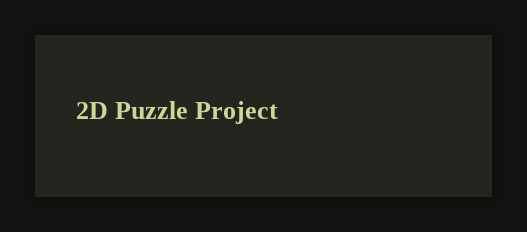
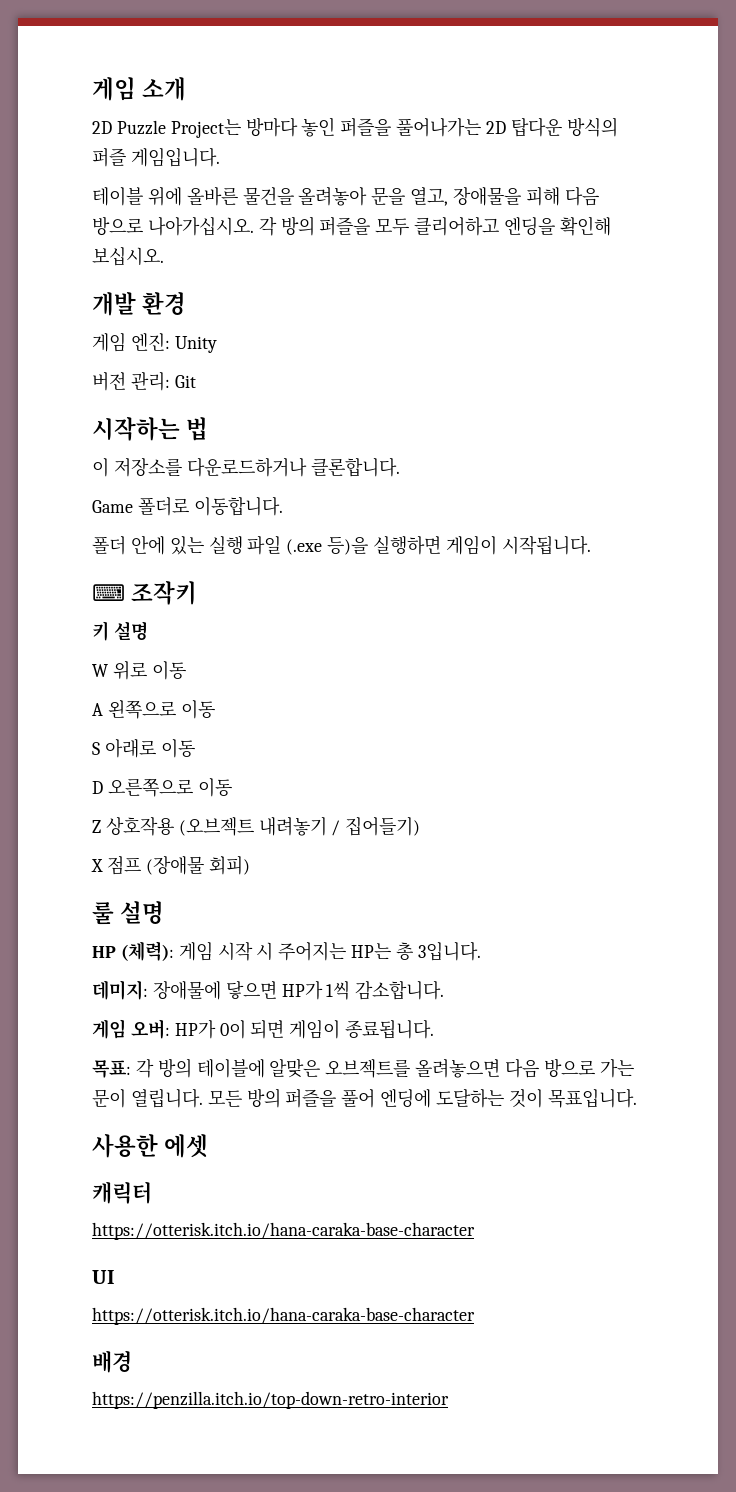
- 2D Puzzle Project
+ 게임 소개
+ 2D Puzzle Project는 방마다 놓인 퍼즐을 풀어나가는 2D 탑다운 방식의 퍼즐 게임입니다.
+ 테이블 위에 올바른 물건을 올려놓아 문을 열고, 장애물을 피해 다음 방으로 나아가십시오. 각 방의 퍼즐을 모두 클리어하고 엔딩을 확인해 보십시오.
+ 개발 환경
+ 게임 엔진: Unity
+ 버전 관리: Git
+ 시작하는 법
+ 이 저장소를 다운로드하거나 클론합니다.
+ Game 폴더로 이동합니다.
+ 폴더 안에 있는 실행 파일 (.exe 등)을 실행하면 게임이 시작됩니다.
+ ⌨ 조작키
+ 키 설명
+ W 위로 이동
+ A 왼쪽으로 이동
+ S 아래로 이동
+ D 오른쪽으로 이동
+ Z 상호작용 (오브젝트 내려놓기 / 집어들기)
+ X 점프 (장애물 회피)
+ 룰 설명
+ HP (체력): 게임 시작 시 주어지는 HP는 총 3입니다.
+ 데미지: 장애물에 닿으면 HP가 1씩 감소합니다.
+ 게임 오버: HP가 0이 되면 게임이 종료됩니다.
+ 목표: 각 방의 테이블에 알맞은 오브젝트를 올려놓으면 다음 방으로 가는 문이 열립니다. 모든 방의 퍼즐을 풀어 엔딩에 도달하는 것이 목표입니다.
+ 사용한 에셋
+ 캐릭터
+ https://otterisk.itch.io/hana-caraka-base-character
+ UI
+ https://otterisk.itch.io/hana-caraka-base-character
+ 배경
+ https://penzilla.itch.io/top-down-retro-interior

